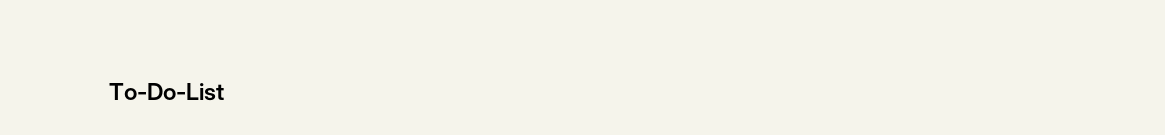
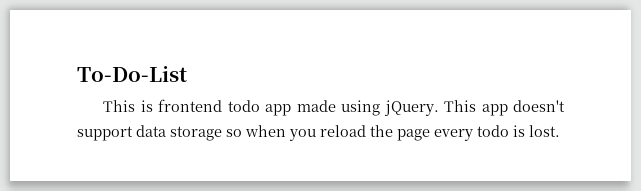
+ This is frontend todo app made using jQuery. This app doesn't support data storage so when you reload the page every todo is lost.

